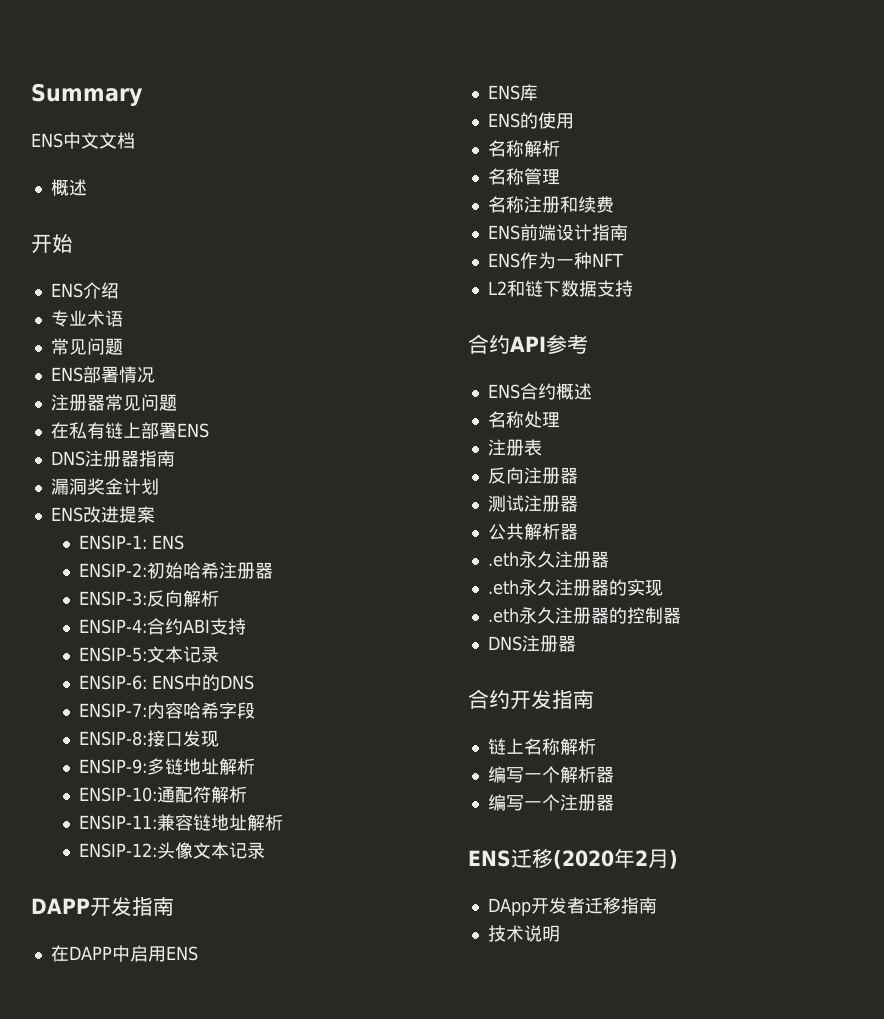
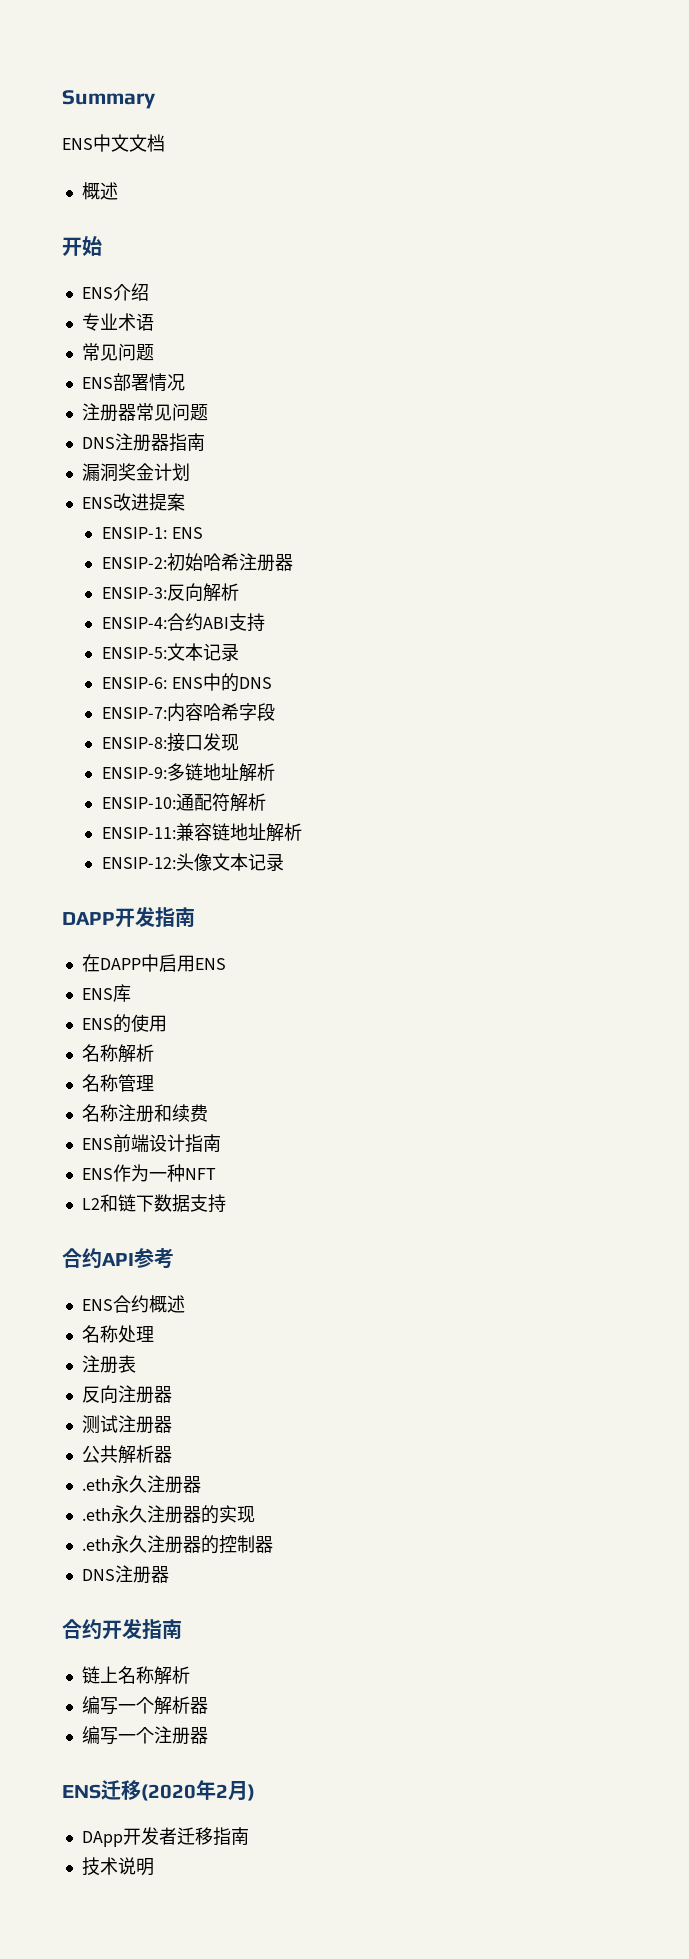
- 在私有链上部署ENS

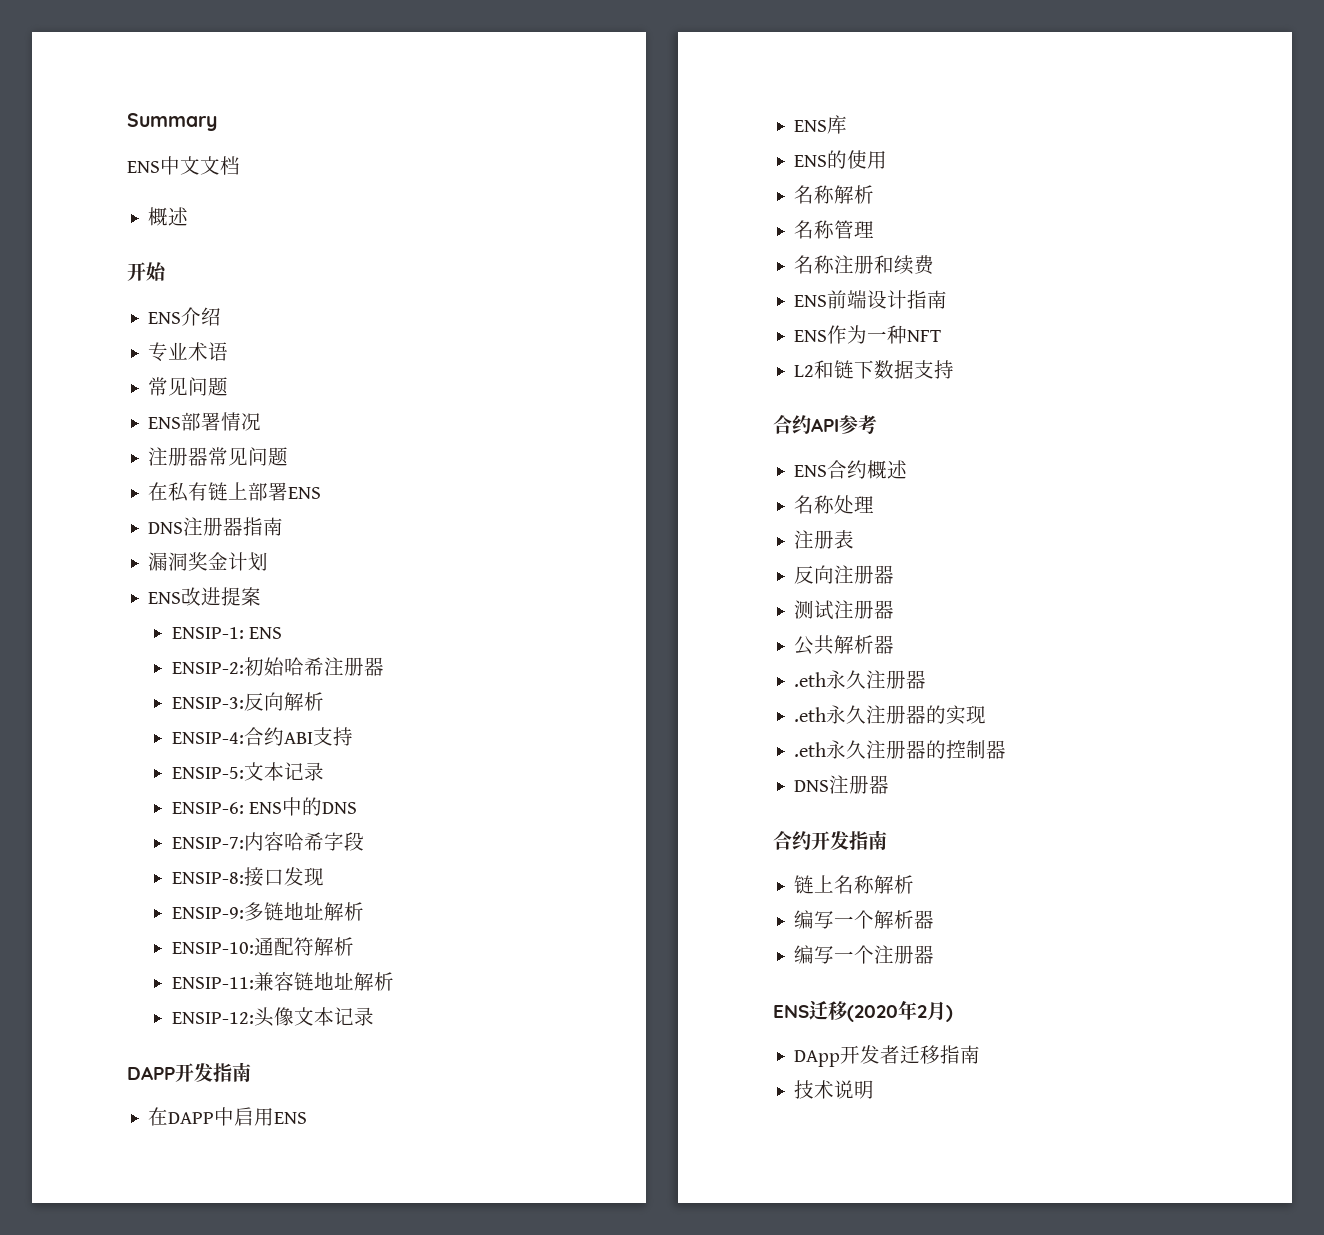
+ 在私有链上部署ENS

